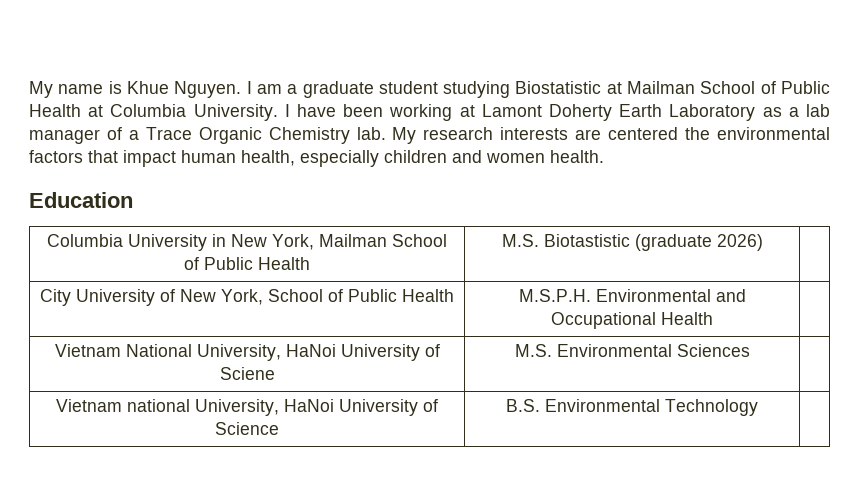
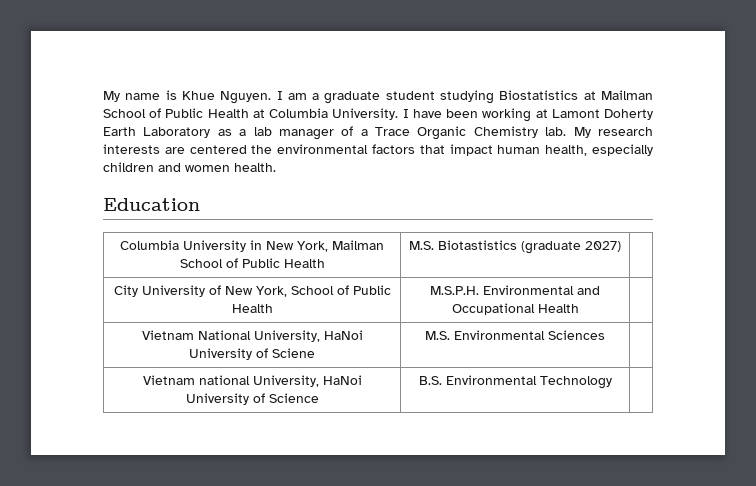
- I am a graduate student studying Biostatistic at Mailman School of Public Health at Columbia University.
+ I am a graduate student studying Biostatistics at Mailman School of Public Health at Columbia University.
- Columbia University in New York, Mailman School of Public Health | M.S. Biotastistic (graduate 2026) |
+ Columbia University in New York, Mailman School of Public Health | M.S. Biotastistics (graduate 2027) |

